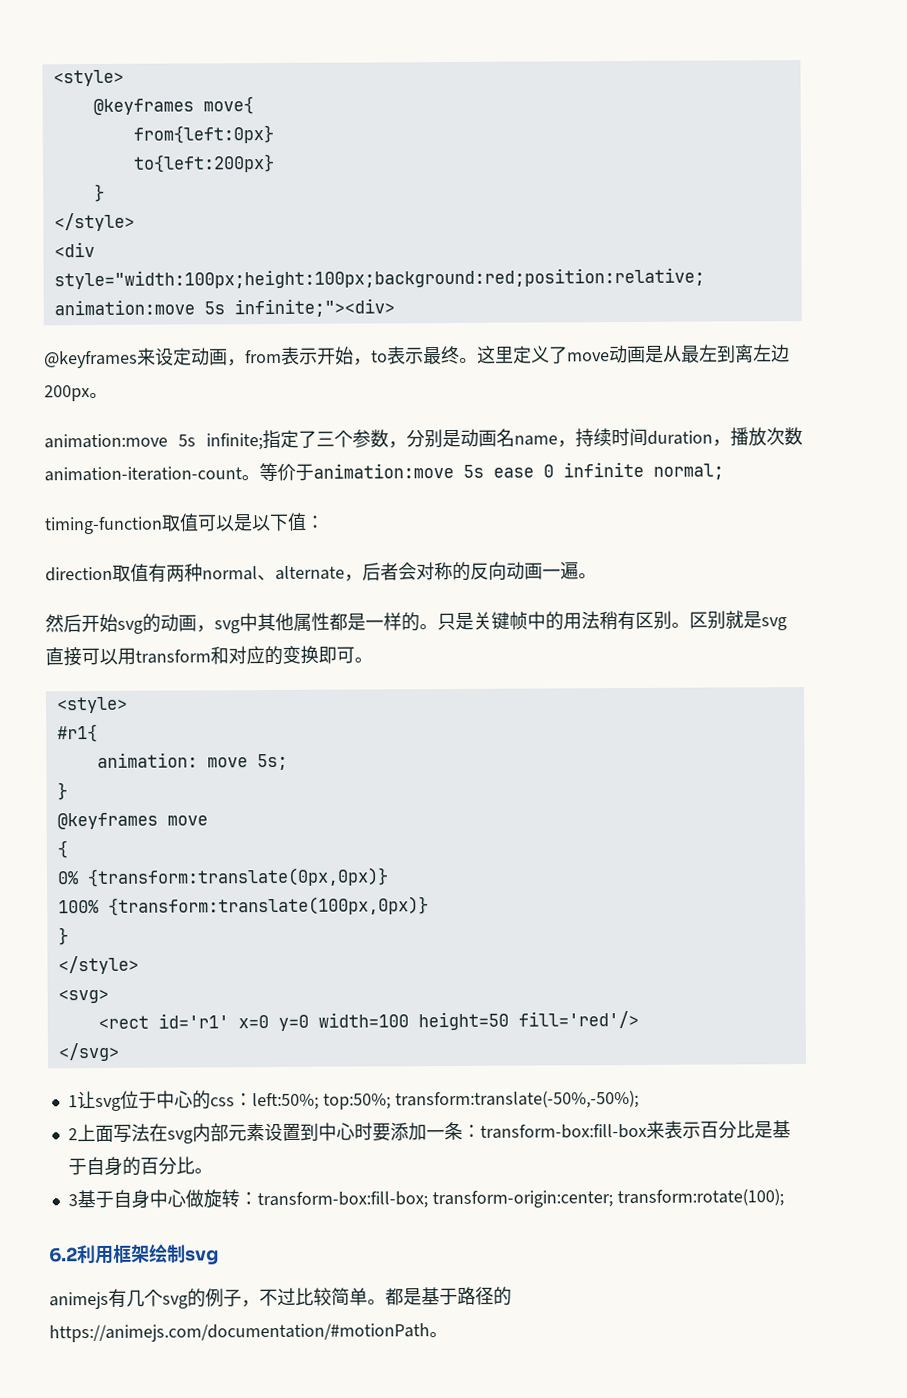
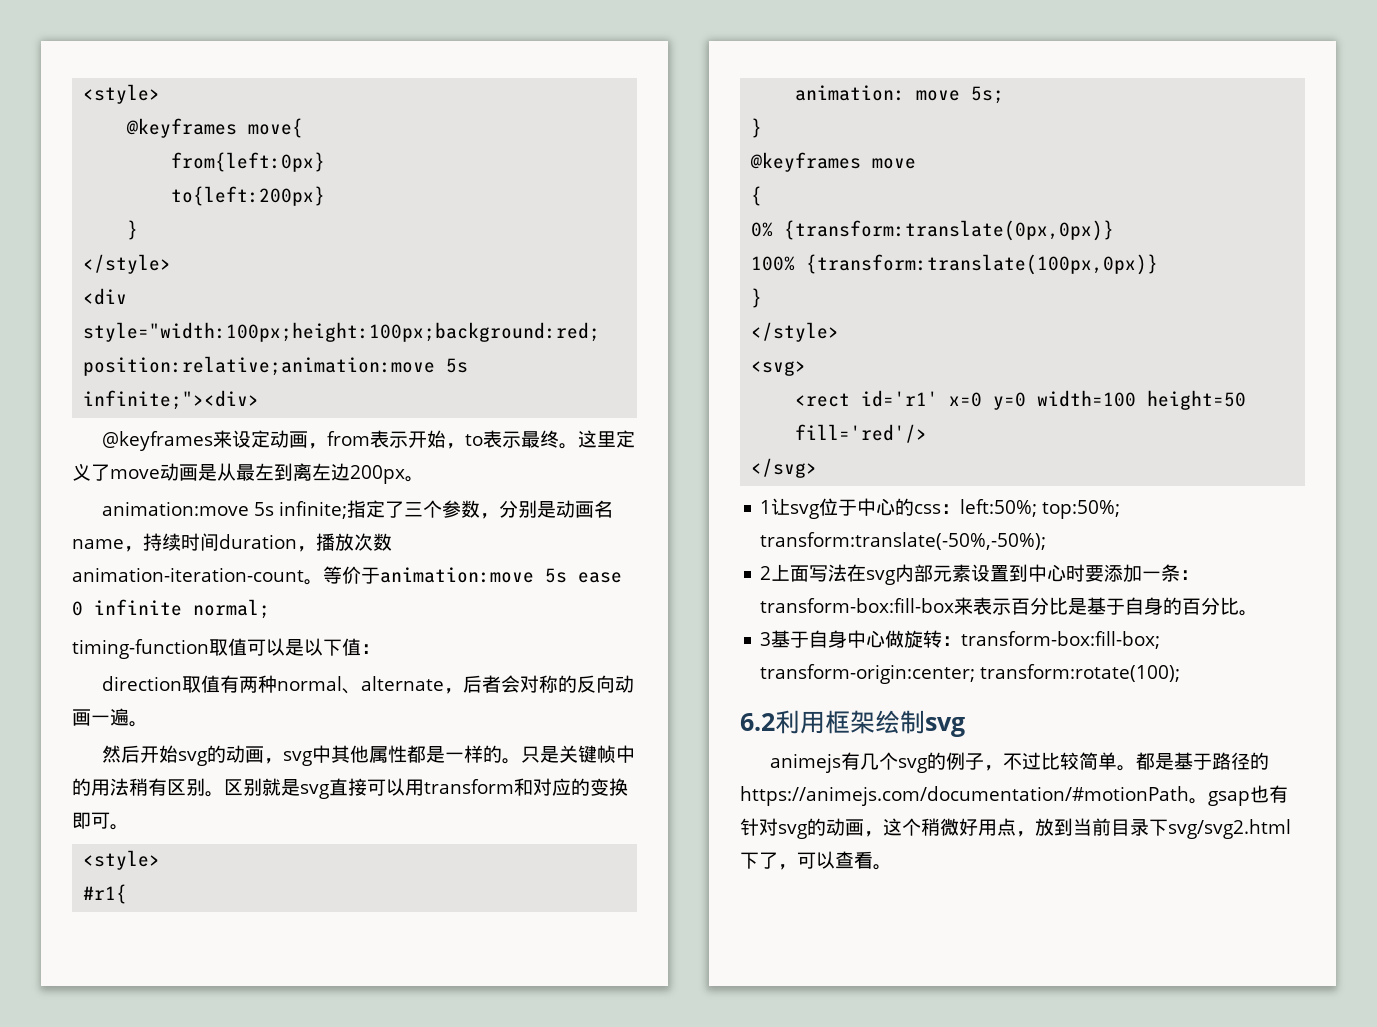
- 都是基于路径的https://animejs.com/documentation/#motionPath。
+ 都是基于路径的https://animejs.com/documentation/#motionPath。gsap也有针对svg的动画，这个稍微好用点，放到当前目录下svg/svg2.html下了，可以查看。

